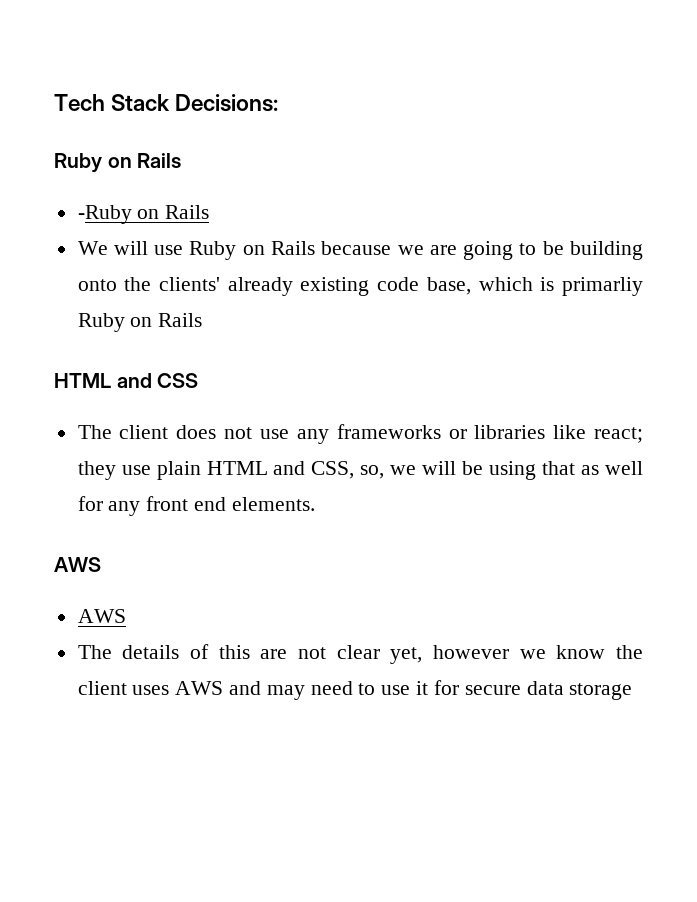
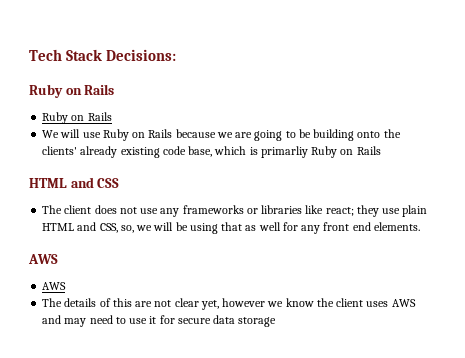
  Tech Stack Decisions:
  Ruby on Rails
- -Ruby on Rails
+ Ruby on Rails

